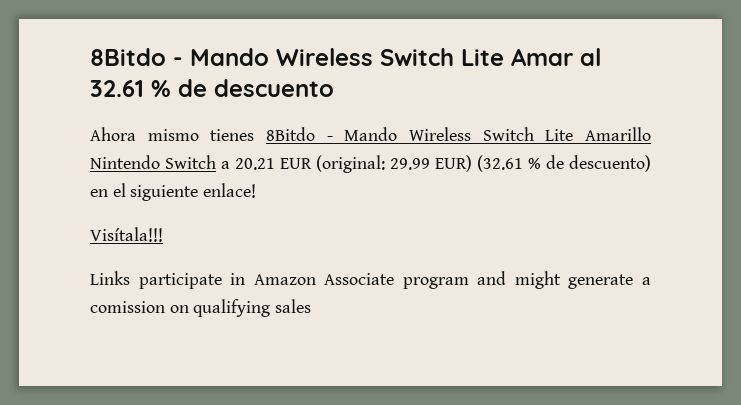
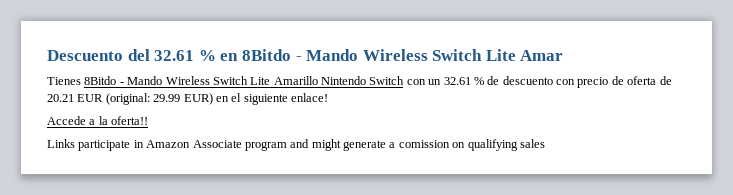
- 8Bitdo - Mando Wireless Switch Lite Amar al 32.61 % de descuento
- Ahora mismo tienes 8Bitdo - Mando Wireless Switch Lite Amarillo Nintendo Switch a 20.21 EUR (original: 29.99 EUR) (32.61 % de descuento) en el siguiente enlace!
+ Descuento del 32.61 % en 8Bitdo - Mando Wireless Switch Lite Amar
+ Tienes 8Bitdo - Mando Wireless Switch Lite Amarillo Nintendo Switch con un 32.61 % de descuento con precio de oferta de 20.21 EUR (original: 29.99 EUR) en el siguiente enlace!
- Visítala!!!
+ Accede a la oferta!!

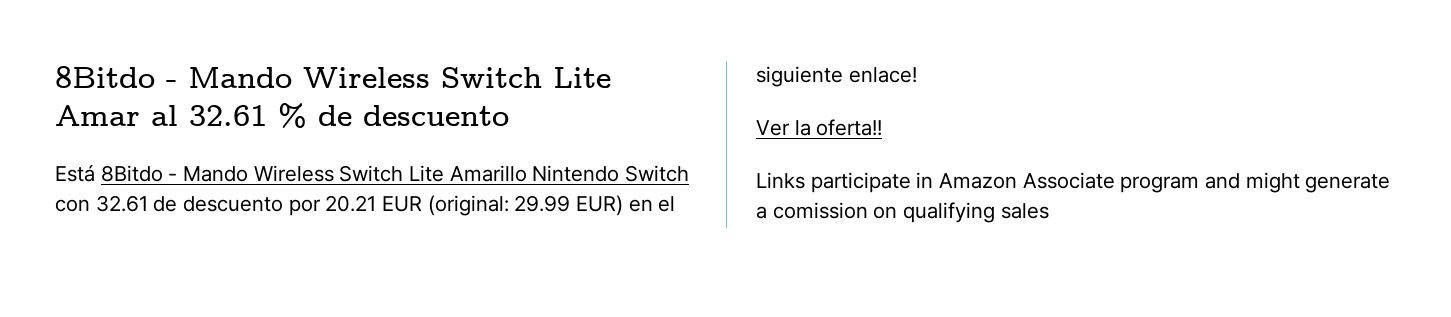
- Descuento del 32.61 % en 8Bitdo - Mando Wireless Switch Lite Amar
- Tienes 8Bitdo - Mando Wireless Switch Lite Amarillo Nintendo Switch con un 32.61 % de descuento con precio de oferta de 20.21 EUR (original: 29.99 EUR) en el siguiente enlace!
+ 8Bitdo - Mando Wireless Switch Lite Amar al 32.61 % de descuento
+ Está 8Bitdo - Mando Wireless Switch Lite Amarillo Nintendo Switch con 32.61 de descuento por 20.21 EUR (original: 29.99 EUR) en el siguiente enlace!
- Accede a la oferta!!
+ Ver la oferta!!

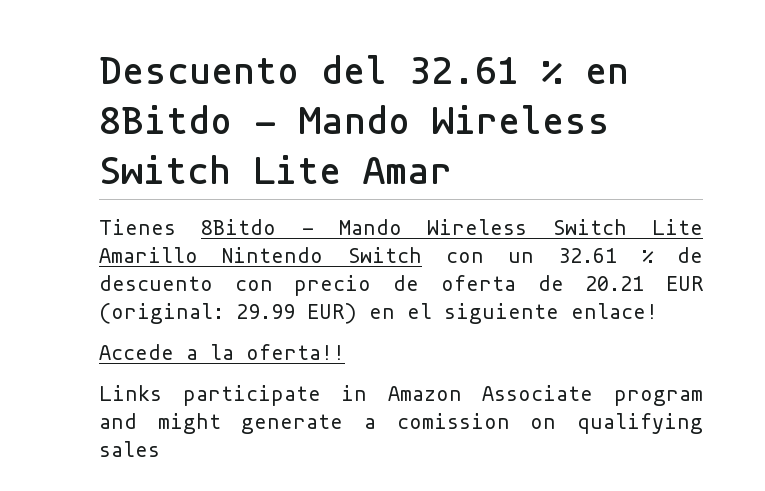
- 8Bitdo - Mando Wireless Switch Lite Amar al 32.61 % de descuento
- Está 8Bitdo - Mando Wireless Switch Lite Amarillo Nintendo Switch con 32.61 de descuento por 20.21 EUR (original: 29.99 EUR) en el siguiente enlace!
+ Descuento del 32.61 % en 8Bitdo - Mando Wireless Switch Lite Amar
+ Tienes 8Bitdo - Mando Wireless Switch Lite Amarillo Nintendo Switch con un 32.61 % de descuento con precio de oferta de 20.21 EUR (original: 29.99 EUR) en el siguiente enlace!
- Ver la oferta!!
+ Accede a la oferta!!

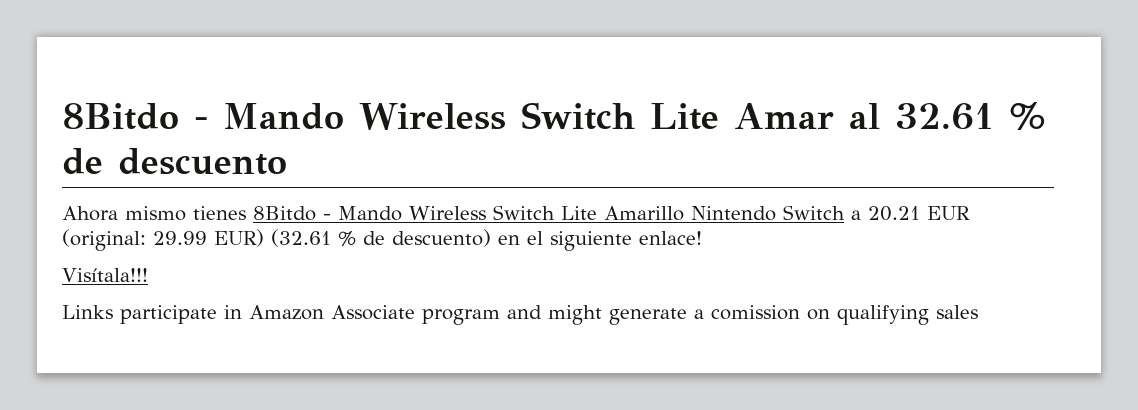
- Descuento del 32.61 % en 8Bitdo - Mando Wireless Switch Lite Amar
- Tienes 8Bitdo - Mando Wireless Switch Lite Amarillo Nintendo Switch con un 32.61 % de descuento con precio de oferta de 20.21 EUR (original: 29.99 EUR) en el siguiente enlace!
+ 8Bitdo - Mando Wireless Switch Lite Amar al 32.61 % de descuento
+ Ahora mismo tienes 8Bitdo - Mando Wireless Switch Lite Amarillo Nintendo Switch a 20.21 EUR (original: 29.99 EUR) (32.61 % de descuento) en el siguiente enlace!
- Accede a la oferta!!
+ Visítala!!!

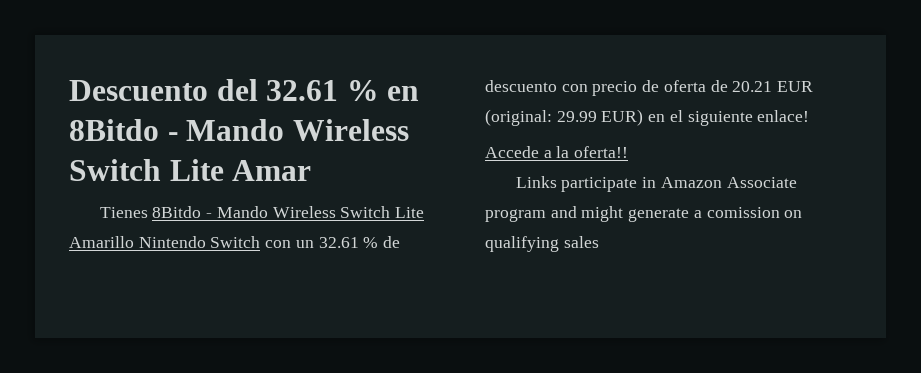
- 8Bitdo - Mando Wireless Switch Lite Amar al 32.61 % de descuento
- Ahora mismo tienes 8Bitdo - Mando Wireless Switch Lite Amarillo Nintendo Switch a 20.21 EUR (original: 29.99 EUR) (32.61 % de descuento) en el siguiente enlace!
+ Descuento del 32.61 % en 8Bitdo - Mando Wireless Switch Lite Amar
+ Tienes 8Bitdo - Mando Wireless Switch Lite Amarillo Nintendo Switch con un 32.61 % de descuento con precio de oferta de 20.21 EUR (original: 29.99 EUR) en el siguiente enlace!
- Visítala!!!
+ Accede a la oferta!!

